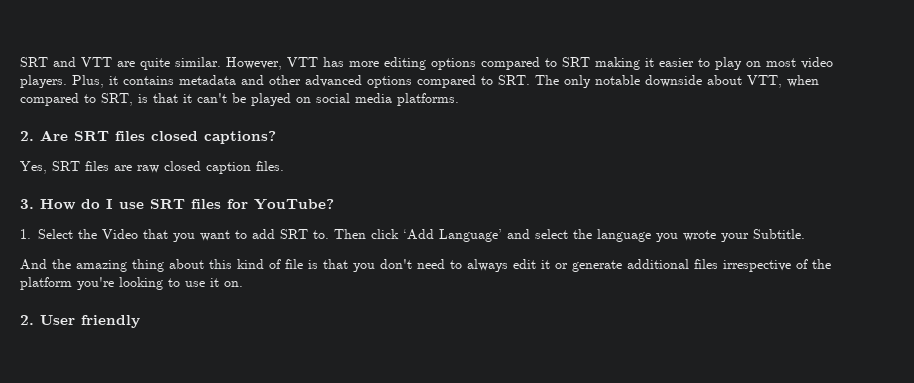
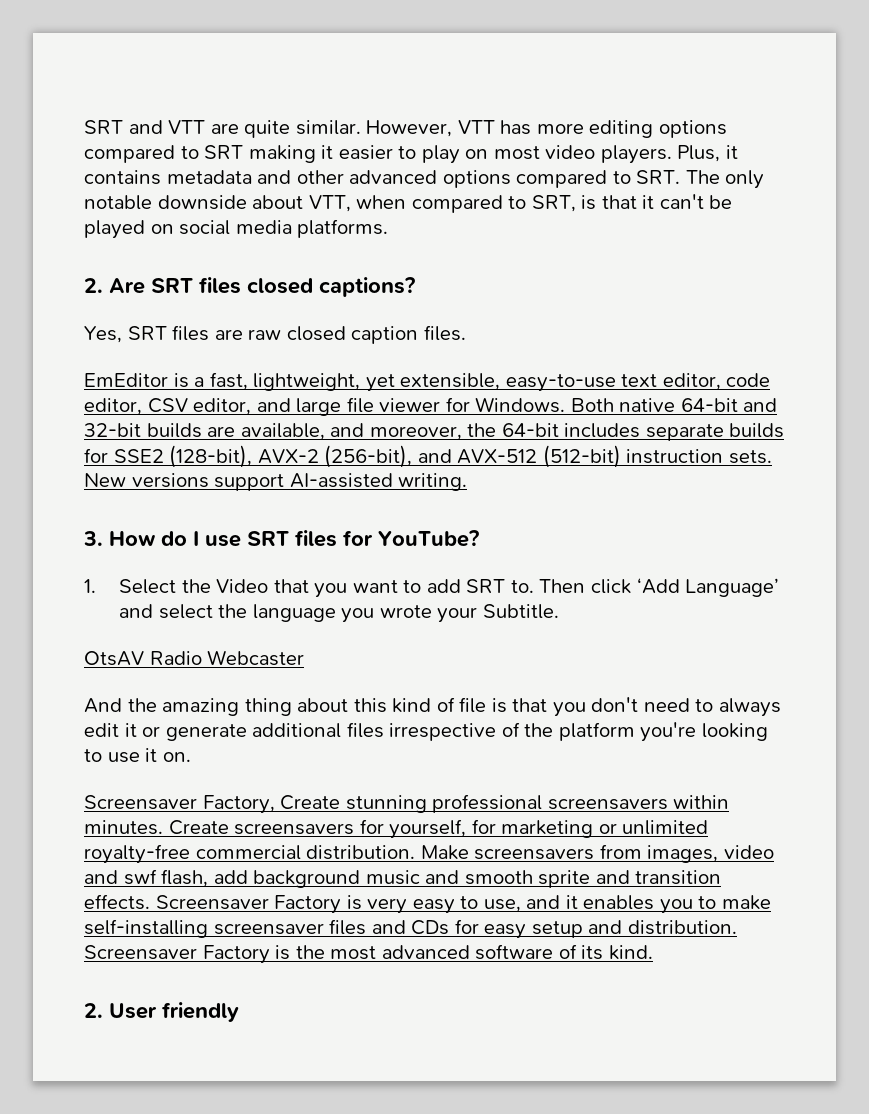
+ EmEditor is a fast, lightweight, yet extensible, easy-to-use text editor, code editor, CSV editor, and large file viewer for Windows. Both native 64-bit and 32-bit builds are available, and moreover, the 64-bit includes separate builds for SSE2 (128-bit), AVX-2 (256-bit), and AVX-512 (512-bit) instruction sets. New versions support AI-assisted writing.
+ OtsAV Radio Webcaster
+ Screensaver Factory, Create stunning professional screensavers within minutes. Create screensavers for yourself, for marketing or unlimited royalty-free commercial distribution. Make screensavers from images, video and swf flash, add background music and smooth sprite and transition effects. Screensaver Factory is very easy to use, and it enables you to make self-installing screensaver files and CDs for easy setup and distribution. Screensaver Factory is the most advanced software of its kind.

